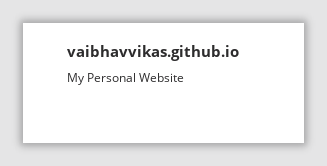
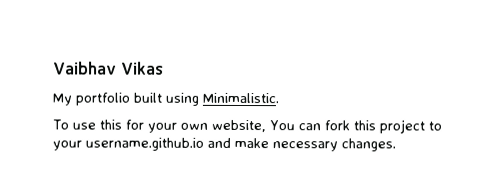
- vaibhavvikas.github.io
+ Vaibhav Vikas
- My Personal Website
+ My portfolio built using Minimalistic.
+ To use this for your own website, You can fork this project to your username.github.io and make necessary changes.

